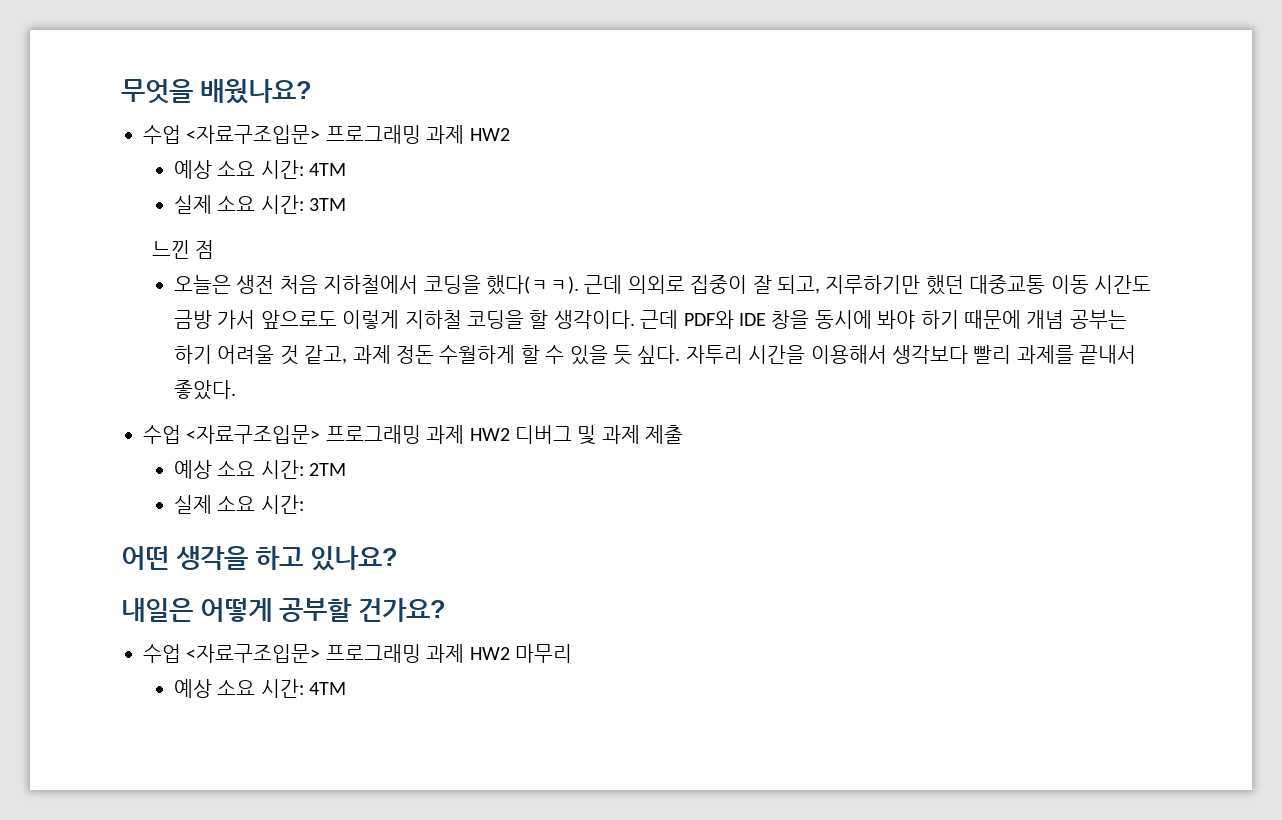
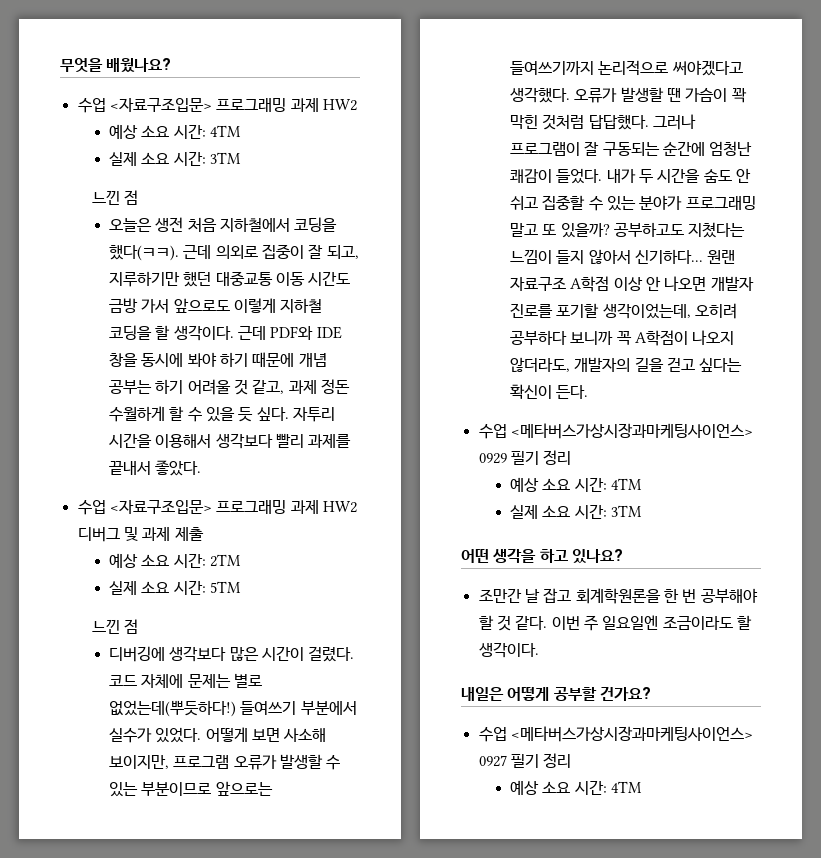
  예상 소요 시간: 2TM
- 실제 소요 시간:
+ 실제 소요 시간: 5TM
+ 느낀 점
+ 디버깅에 생각보다 많은 시간이 걸렸다. 코드 자체에 문제는 별로 없었는데(뿌듯하다!) 들여쓰기 부분에서 실수가 있었다. 어떻게 보면 사소해 보이지만, 프로그램 오류가 발생할 수 있는 부분이므로 앞으로는 들여쓰기까지 논리적으로 써야겠다고 생각했다. 오류가 발생할 땐 가슴이 꽉 막힌 것처럼 답답했다. 그러나 프로그램이 잘 구동되는 순간에 엄청난 쾌감이 들었다. 내가 두 시간을 숨도 안 쉬고 집중할 수 있는 분야가 프로그래밍 말고 또 있을까? 공부하고도 지쳤다는 느낌이 들지 않아서 신기하다... 원랜 자료구조 A학점 이상 안 나오면 개발자 진로를 포기할 생각이었는데, 오히려 공부하다 보니까 꼭 A학점이 나오지 않더라도, 개발자의 길을 걷고 싶다는 확신이 든다.
+ 수업 <메타버스가상시장과마케팅사이언스> 0929 필기 정리
+ 예상 소요 시간: 4TM
+ 실제 소요 시간: 3TM
  어떤 생각을 하고 있나요?
+ 조만간 날 잡고 회계학원론을 한 번 공부해야 할 것 같다. 이번 주 일요일엔 조금이라도 할 생각이다.
- 수업 <자료구조입문> 프로그래밍 과제 HW2 마무리
+ 수업 <메타버스가상시장과마케팅사이언스> 0927 필기 정리

